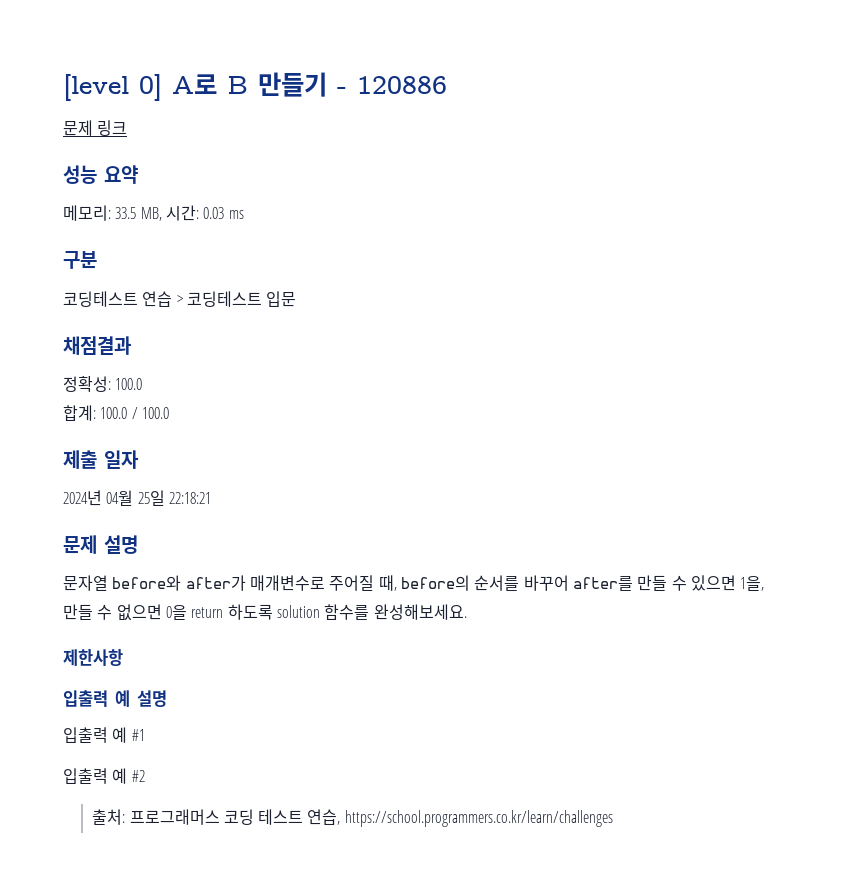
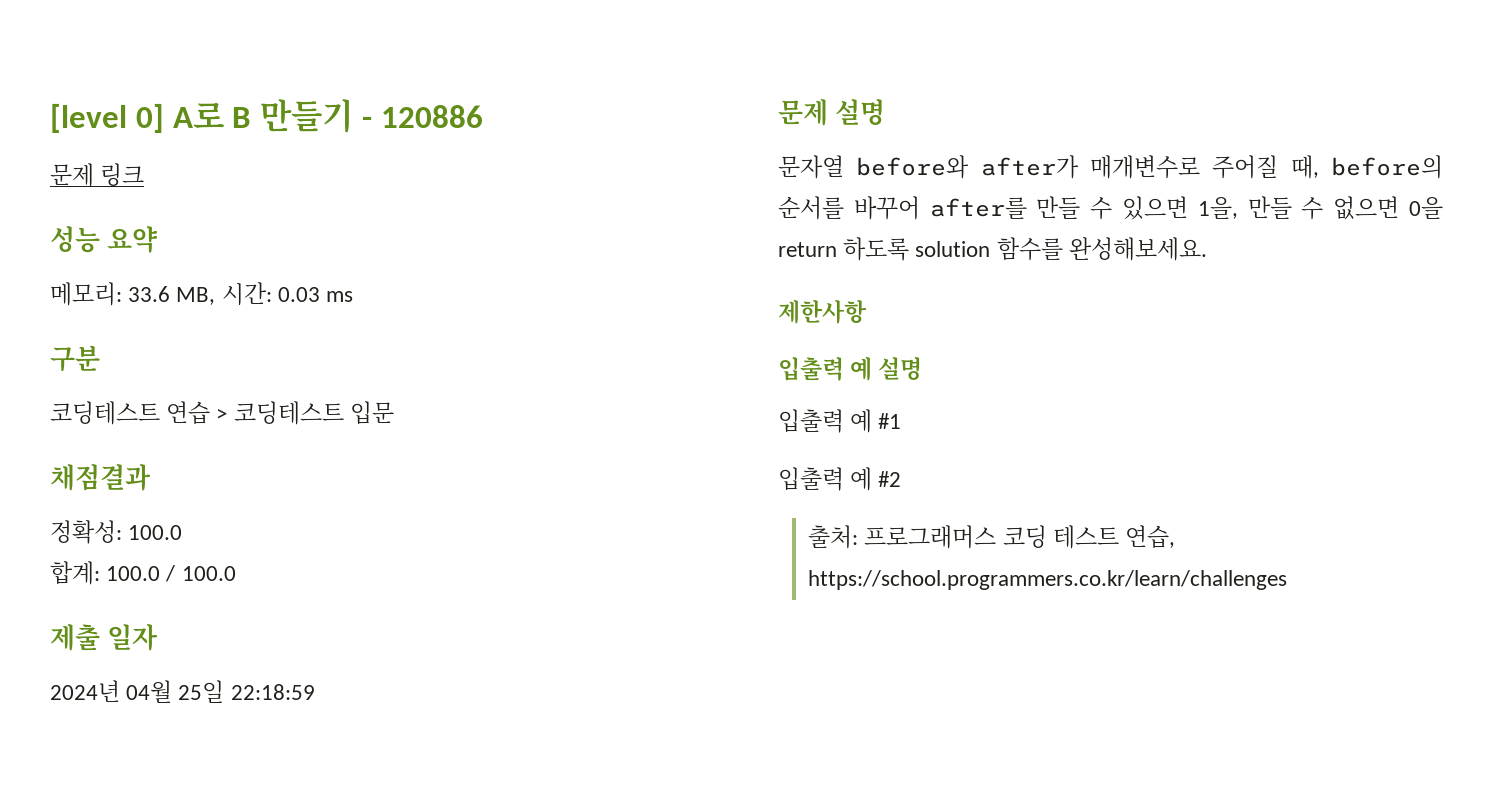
- 메모리: 33.5 MB, 시간: 0.03 ms
+ 메모리: 33.6 MB, 시간: 0.03 ms
- 2024년 04월 25일 22:18:21
+ 2024년 04월 25일 22:18:59

